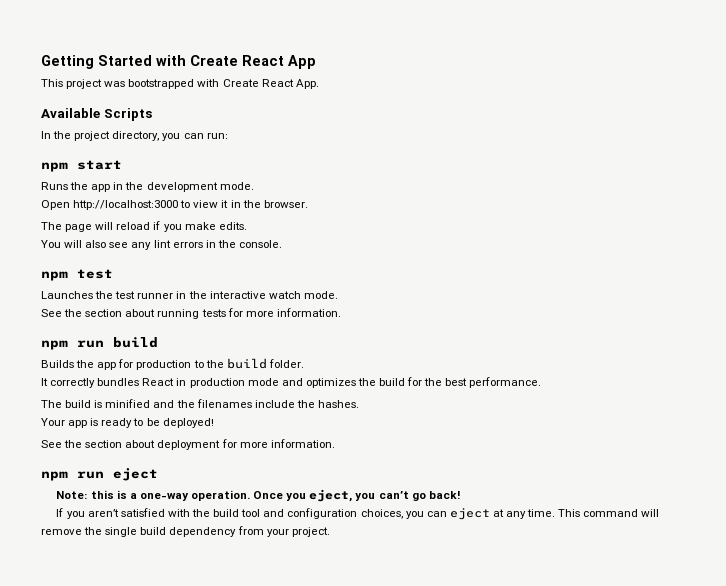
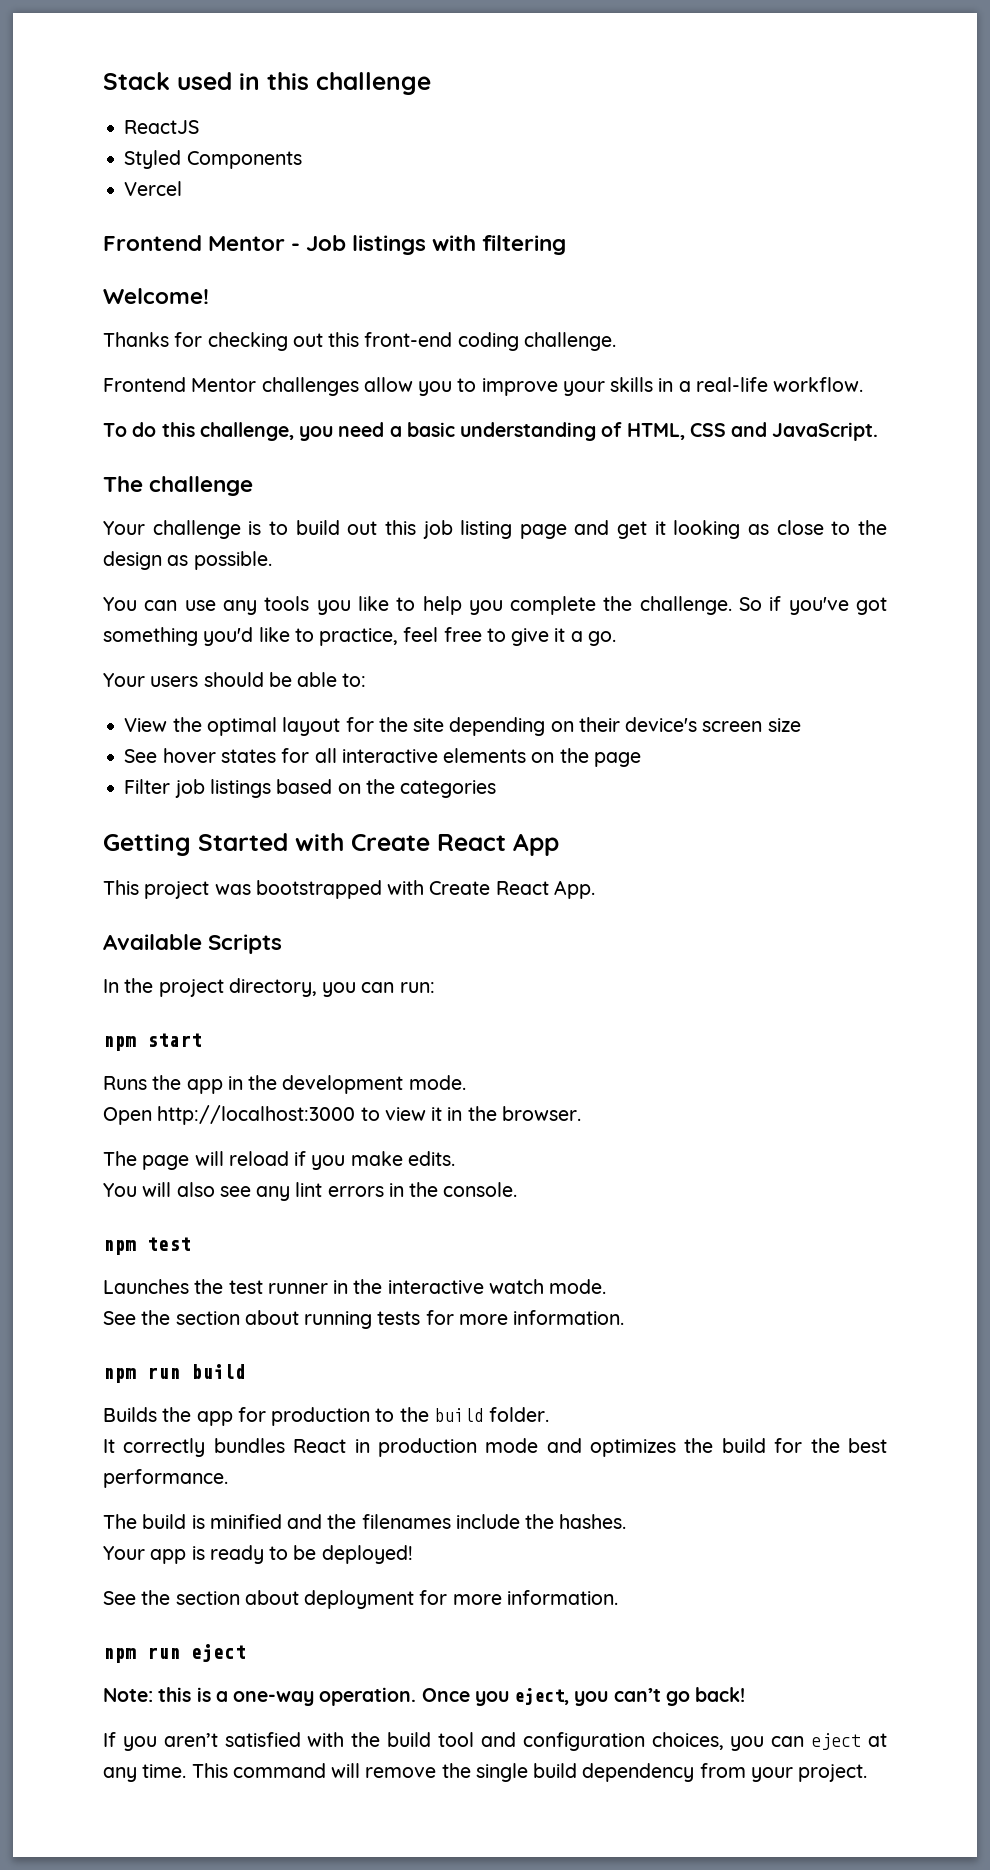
+ Stack used in this challenge
+ ReactJS
+ Styled Components
+ Vercel
+ Frontend Mentor - Job listings with filtering
+ Welcome!
+ Thanks for checking out this front-end coding challenge.
+ Frontend Mentor challenges allow you to improve your skills in a real-life workflow.
+ To do this challenge, you need a basic understanding of HTML, CSS and JavaScript.
+ The challenge
+ Your challenge is to build out this job listing page and get it looking as close to the design as possible.
+ You can use any tools you like to help you complete the challenge. So if you've got something you'd like to practice, feel free to give it a go.
+ Your users should be able to:
+ View the optimal layout for the site depending on their device's screen size
+ See hover states for all interactive elements on the page
+ Filter job listings based on the categories

